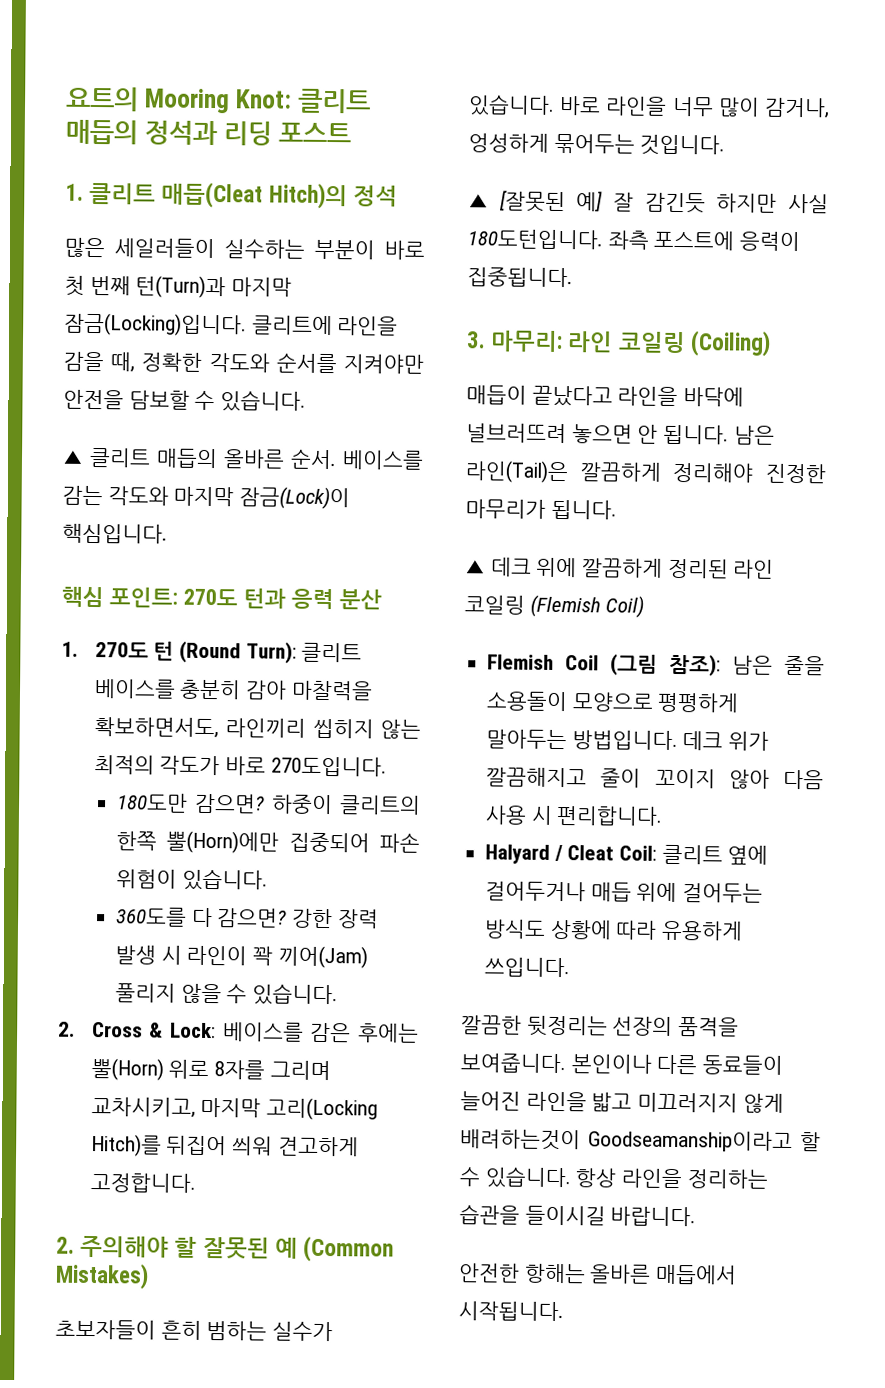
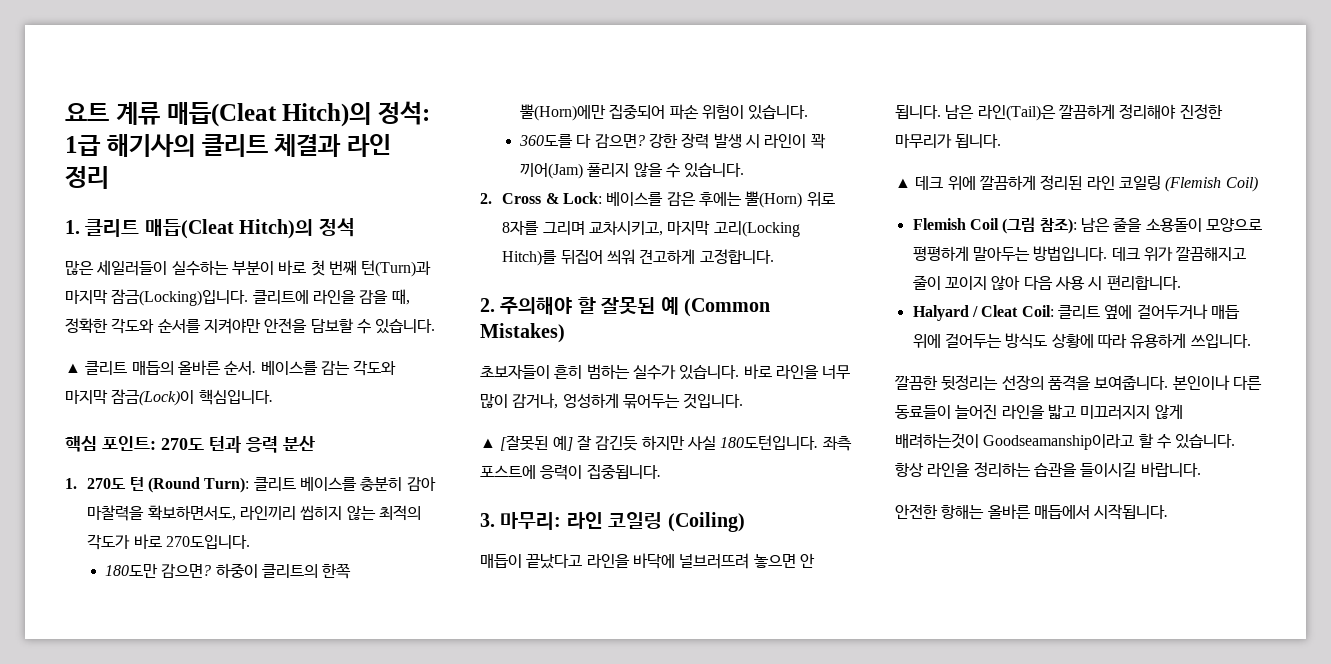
- 요트의 Mooring Knot: 클리트 매듭의 정석과 리딩 포스트
+ 요트 계류 매듭(Cleat Hitch)의 정석: 1급 해기사의 클리트 체결과 라인 정리

